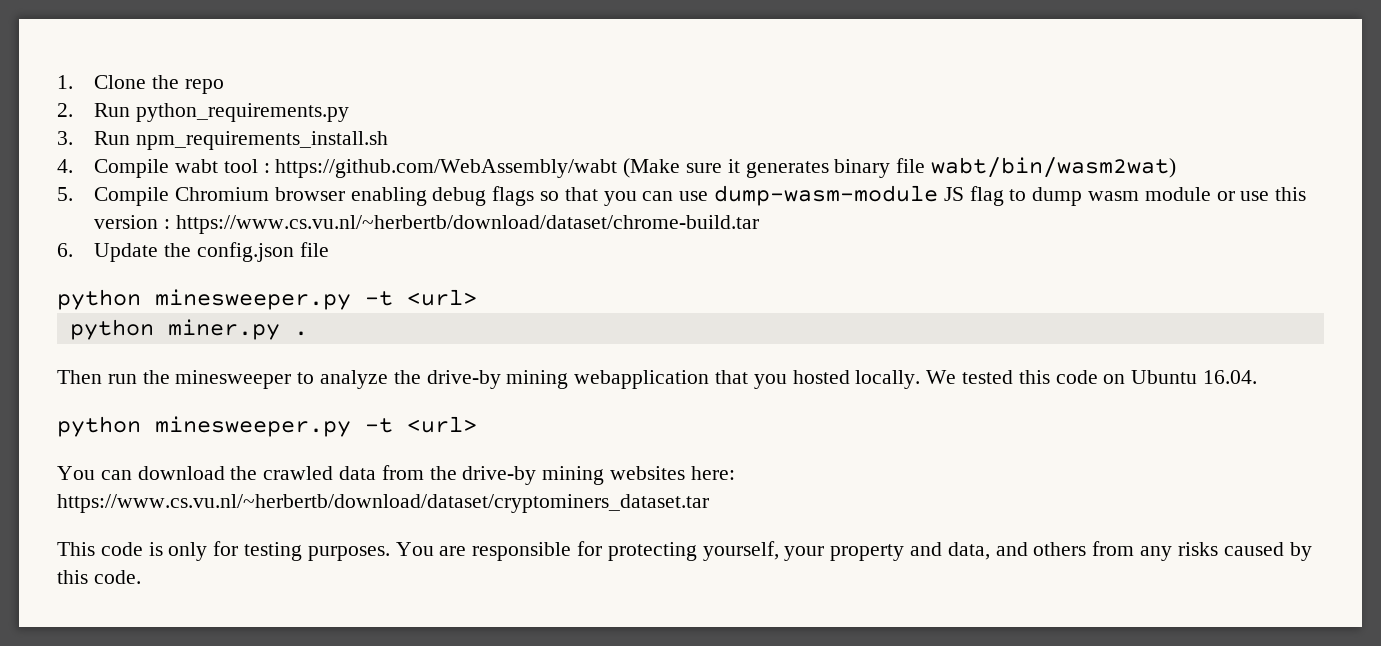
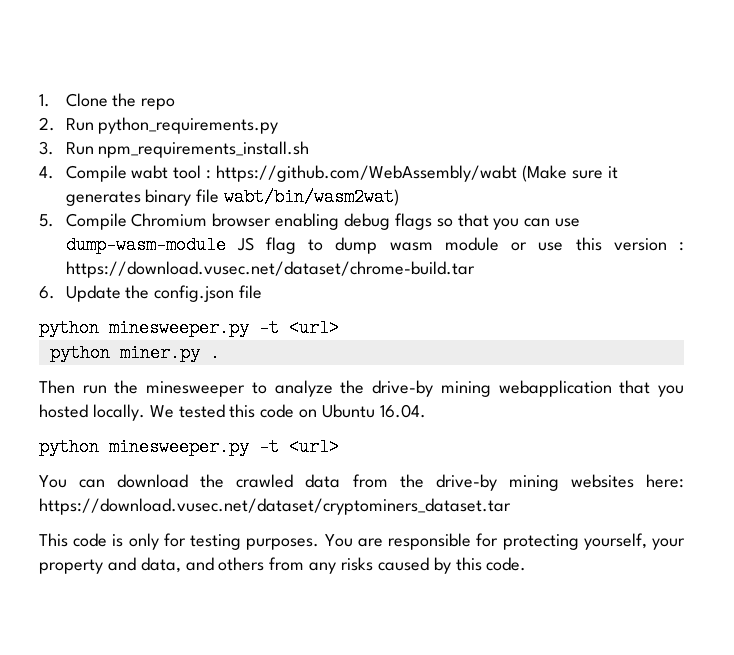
- 5. Compile Chromium browser enabling debug flags so that you can use dump-wasm-module JS flag to dump wasm module or use this version : https://www.cs.vu.nl/~herbertb/download/dataset/chrome-build.tar
+ 5. Compile Chromium browser enabling debug flags so that you can use dump-wasm-module JS flag to dump wasm module or use this version : https://download.vusec.net/dataset/chrome-build.tar
- You can download the crawled data from the drive-by mining websites here: https://www.cs.vu.nl/~herbertb/download/dataset/cryptominers_dataset.tar
+ You can download the crawled data from the drive-by mining websites here: https://download.vusec.net/dataset/cryptominers_dataset.tar

